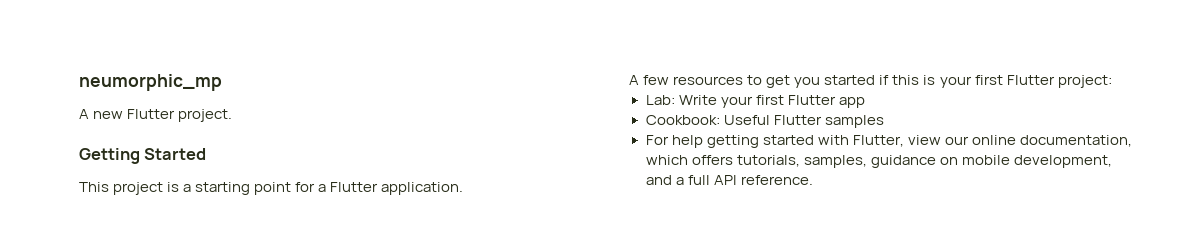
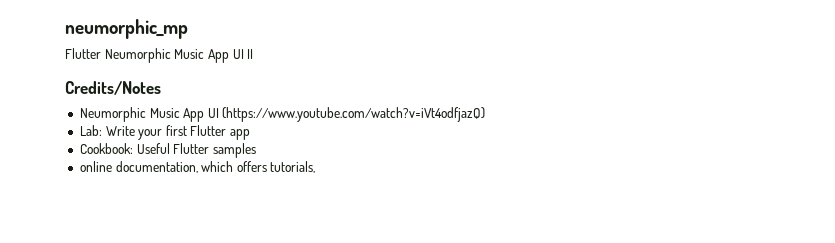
- A new Flutter project.
- Getting Started
- This project is a starting point for a Flutter application.
- A few resources to get you started if this is your first Flutter project:
+ Flutter Neumorphic Music App UI II
+ Credits/Notes
+ Neumorphic Music App UI (https://www.youtube.com/watch?v=iVt4odfjazQ)
- For help getting started with Flutter, view our online documentation, which offers tutorials, samples, guidance on mobile development, and a full API reference.
+ online documentation, which offers tutorials,

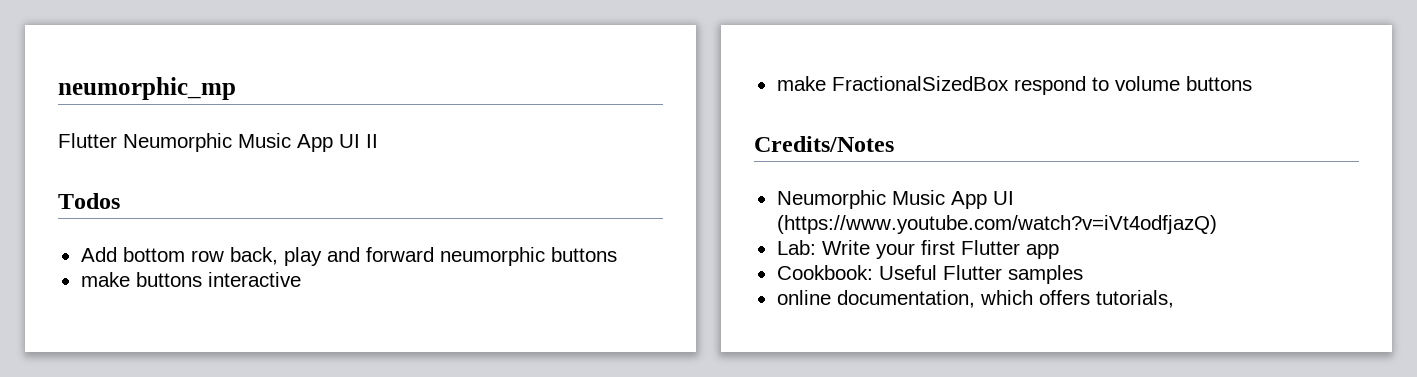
+ Todos
+ Add bottom row back, play and forward neumorphic buttons
+ make buttons interactive
+ make FractionalSizedBox respond to volume buttons

